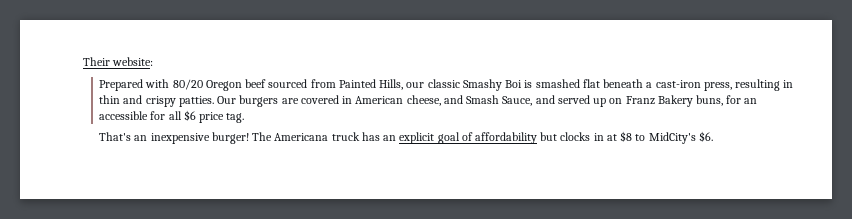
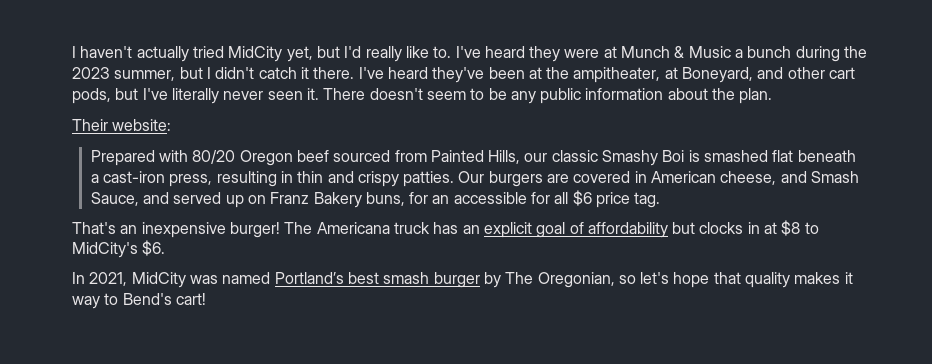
+ I haven't actually tried MidCity yet, but I'd really like to. I've heard they were at Munch & Music a bunch during the 2023 summer, but I didn't catch it there. I've heard they've been at the ampitheater, at Boneyard, and other cart pods, but I've literally never seen it. There doesn't seem to be any public information about the plan.
+ In 2021, MidCity was named Portland’s best smash burger by The Oregonian, so let's hope that quality makes it way to Bend's cart!

